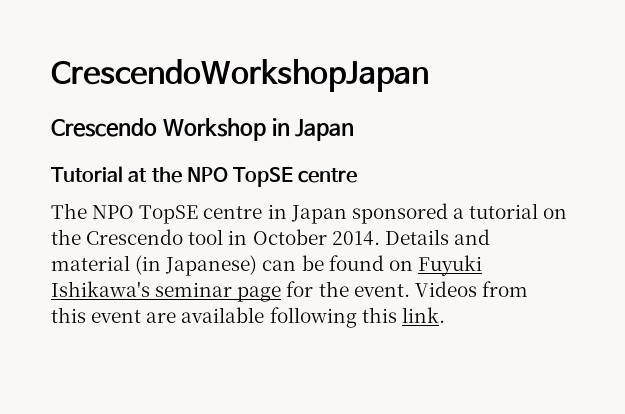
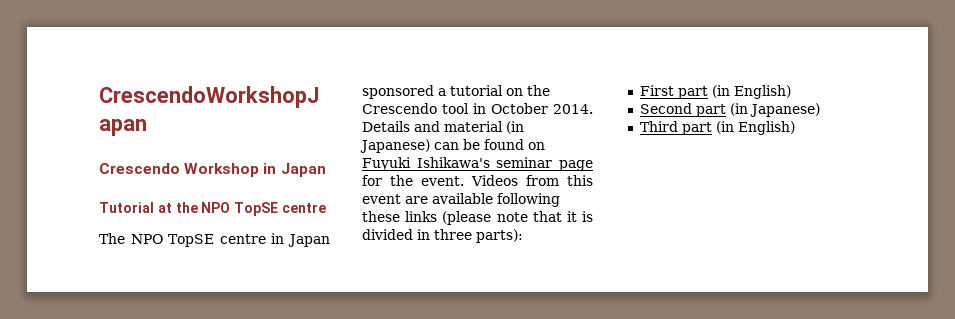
- Videos from this event are available following this link.
+ Videos from this event are available following these links (please note that it is divided in three parts):
+ First part (in English)
+ Second part (in Japanese)
+ Third part (in English)

